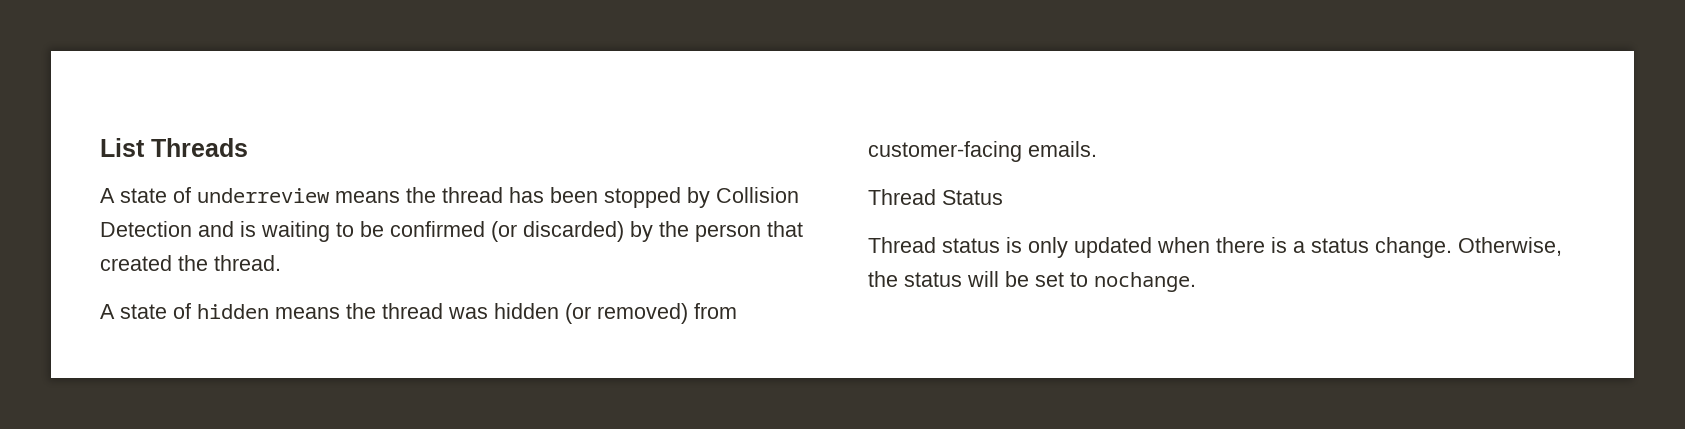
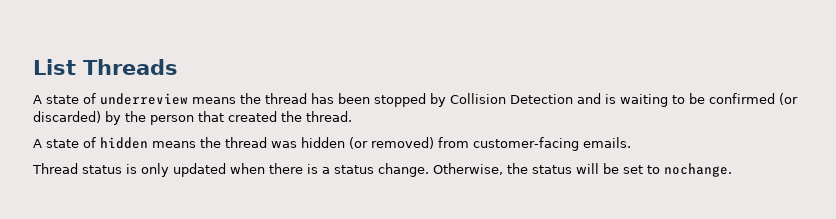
- Thread Status

